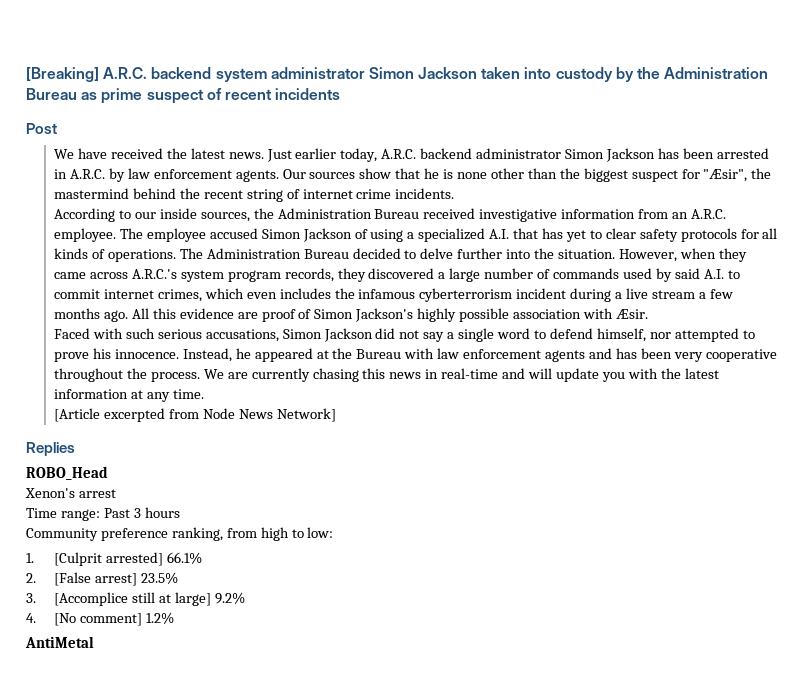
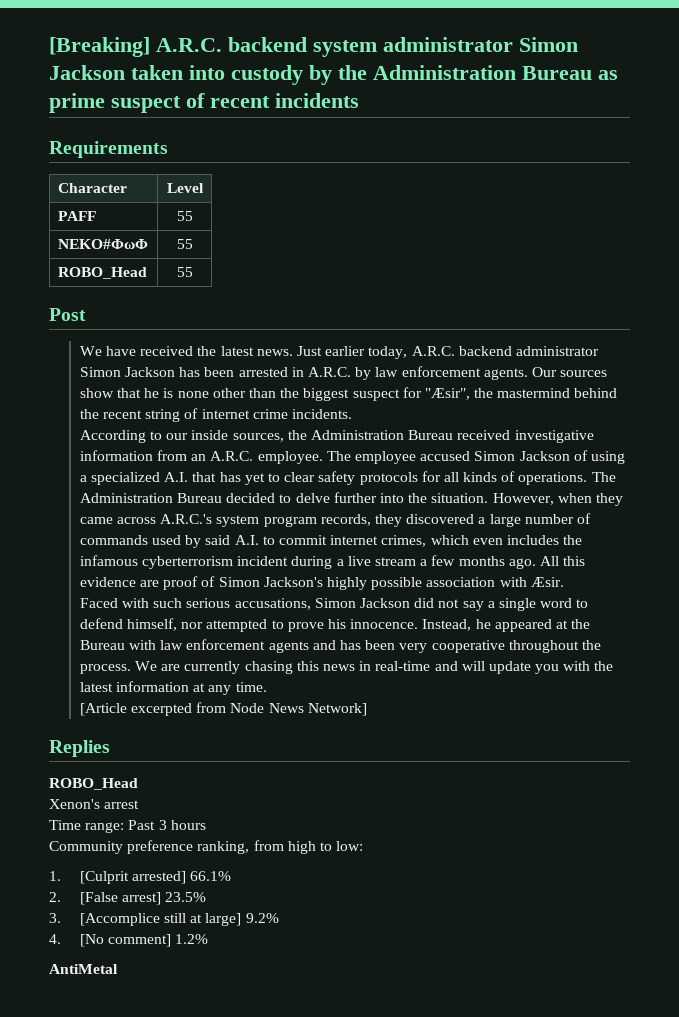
+ Requirements
+ Character | Level
+ PAFF | 55
+ NEKO#ΦωΦ | 55
+ ROBO_Head | 55

